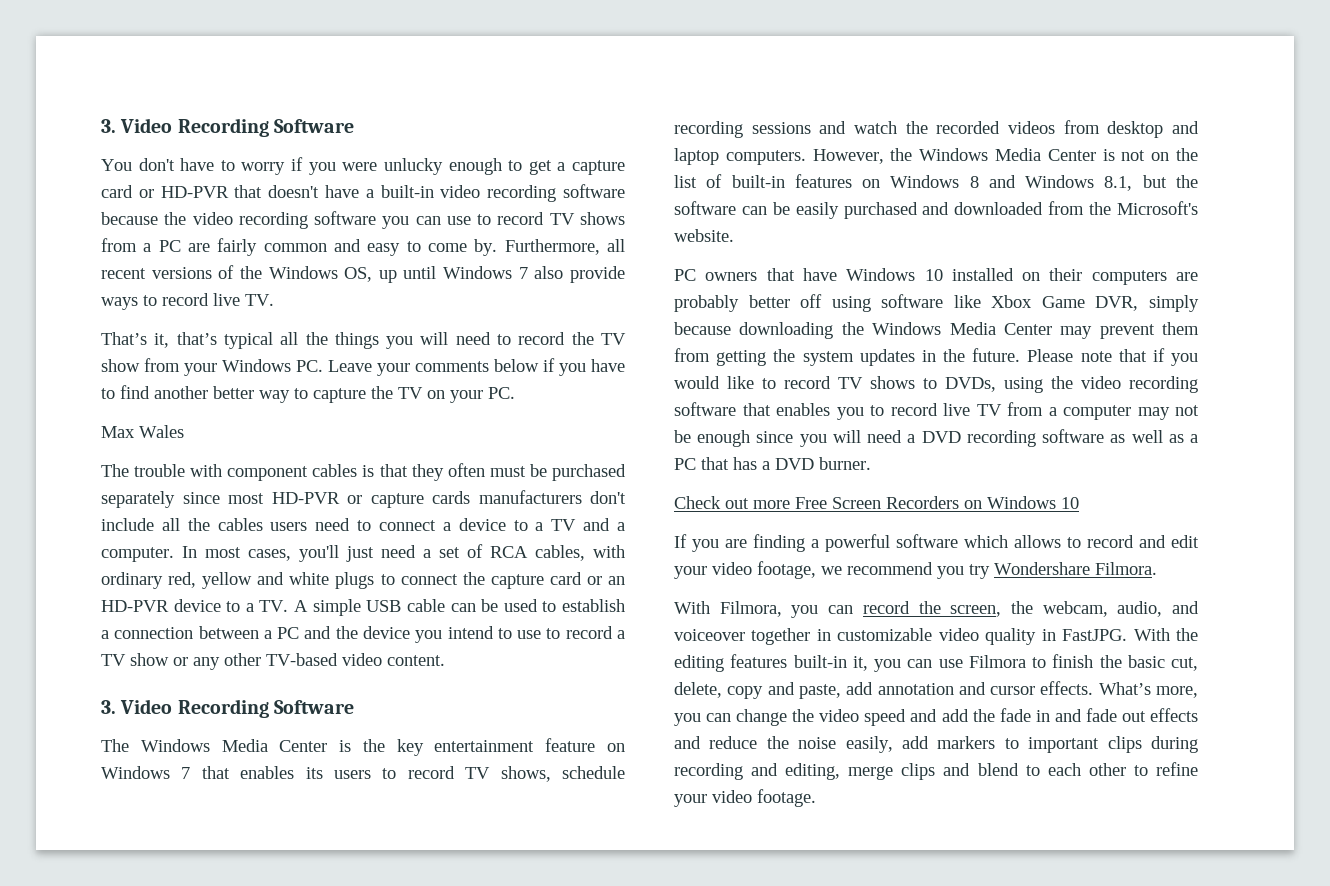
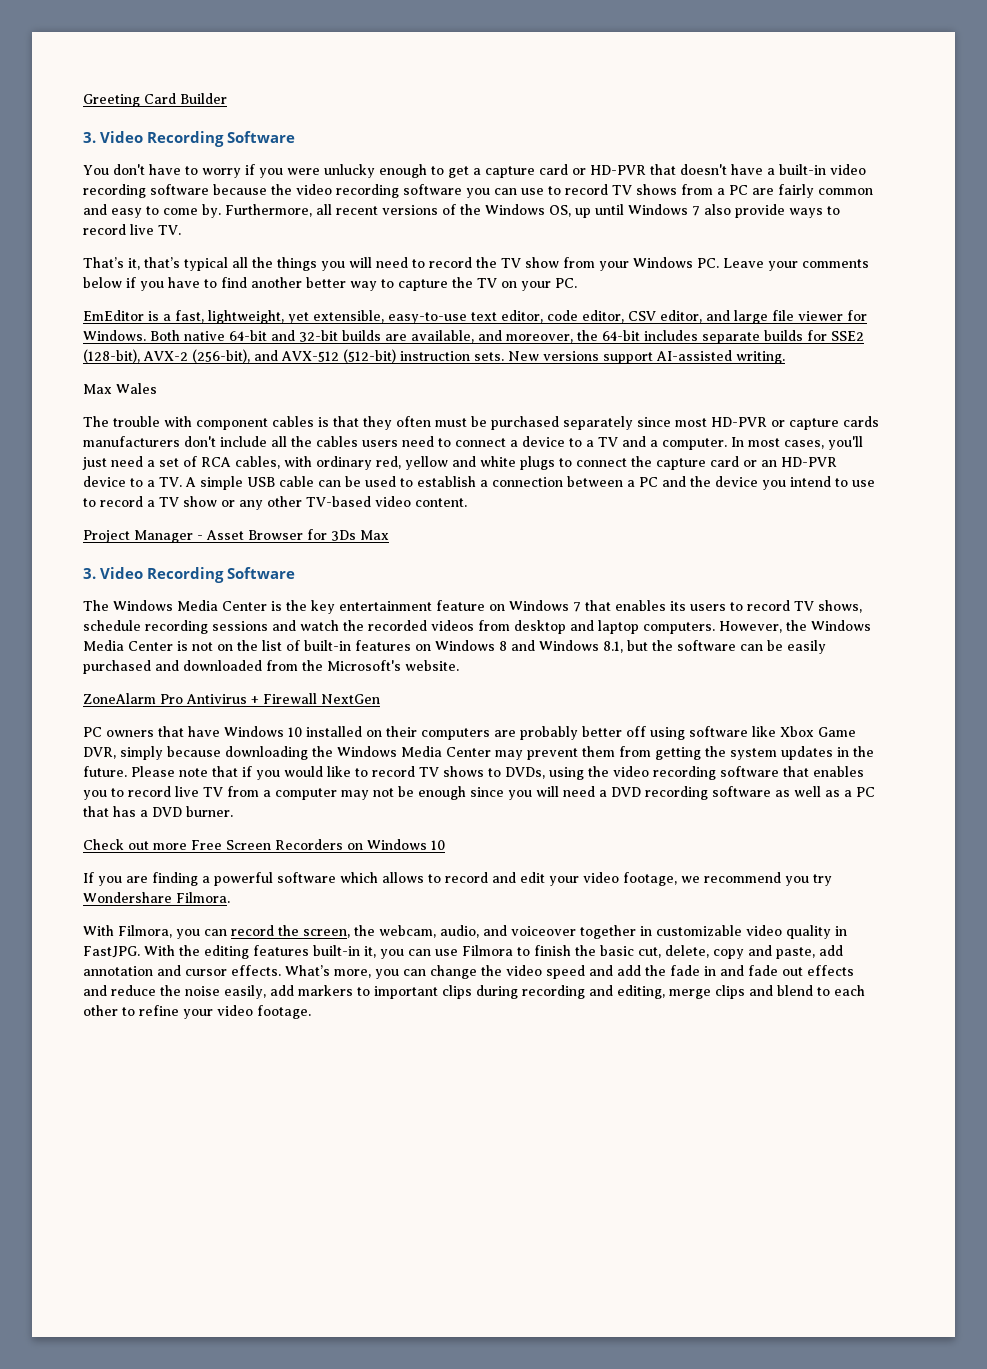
+ Greeting Card Builder
+ EmEditor is a fast, lightweight, yet extensible, easy-to-use text editor, code editor, CSV editor, and large file viewer for Windows. Both native 64-bit and 32-bit builds are available, and moreover, the 64-bit includes separate builds for SSE2 (128-bit), AVX-2 (256-bit), and AVX-512 (512-bit) instruction sets. New versions support AI-assisted writing.
+ Project Manager - Asset Browser for 3Ds Max
+ ZoneAlarm Pro Antivirus + Firewall NextGen

